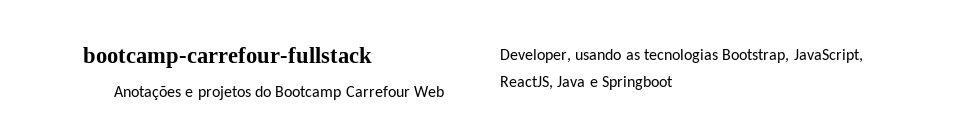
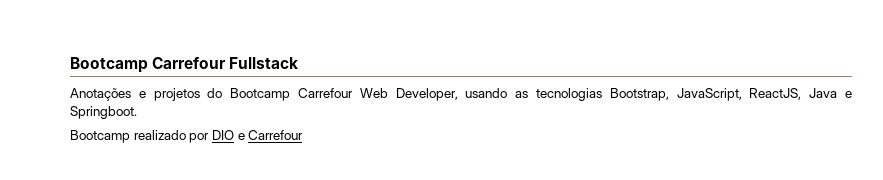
- bootcamp-carrefour-fullstack
+ Bootcamp Carrefour Fullstack
- Anotações e projetos do Bootcamp Carrefour Web Developer, usando as tecnologias Bootstrap, JavaScript, ReactJS, Java e Springboot
+ Anotações e projetos do Bootcamp Carrefour Web Developer, usando as tecnologias Bootstrap, JavaScript, ReactJS, Java e Springboot.
+ Bootcamp realizado por DIO e Carrefour

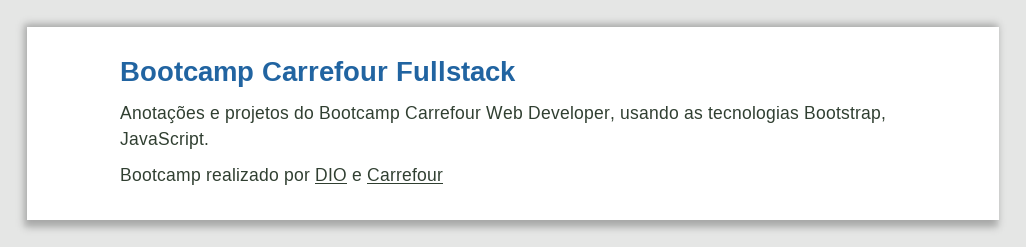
- Anotações e projetos do Bootcamp Carrefour Web Developer, usando as tecnologias Bootstrap, JavaScript, ReactJS, Java e Springboot.
+ Anotações e projetos do Bootcamp Carrefour Web Developer, usando as tecnologias Bootstrap, JavaScript.

